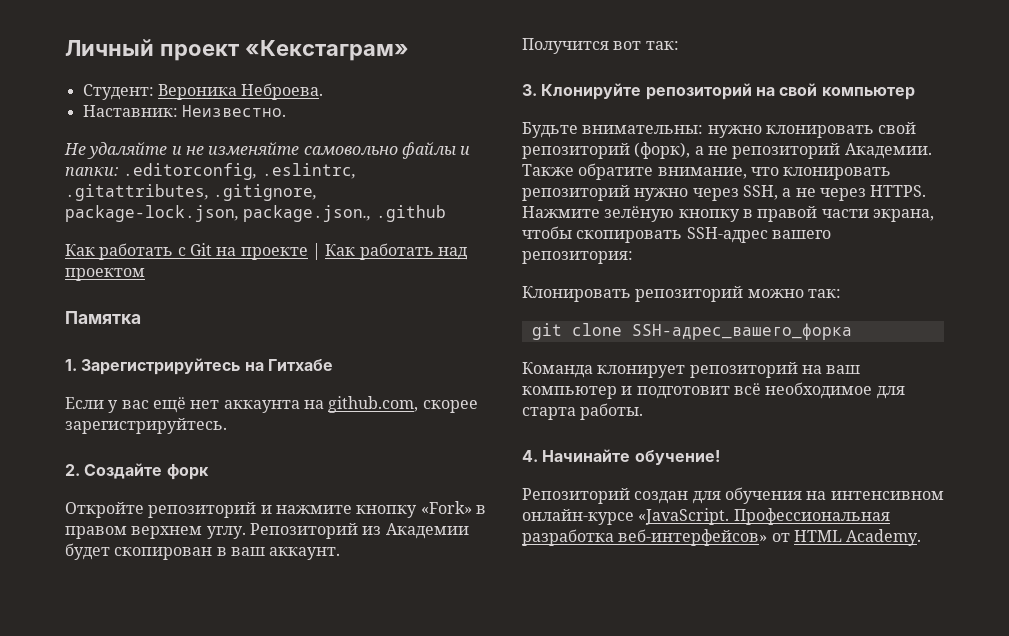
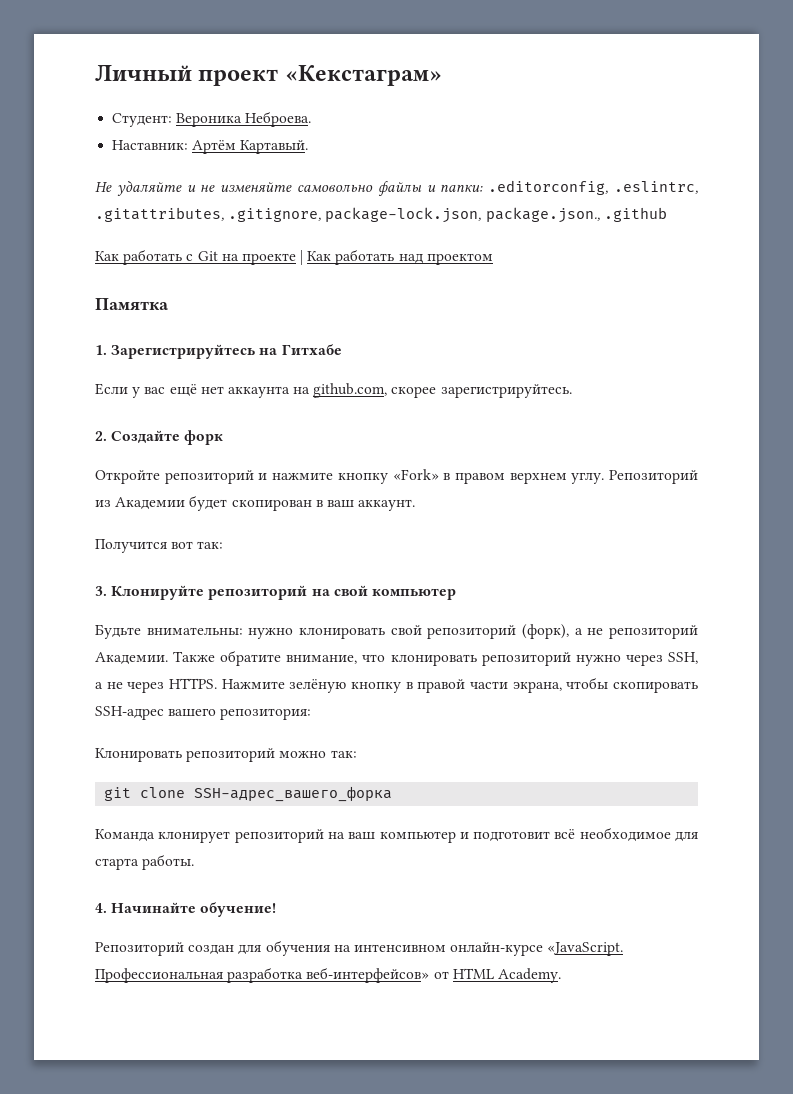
- Наставник: Неизвестно.
+ Наставник: Артём Картавый.

